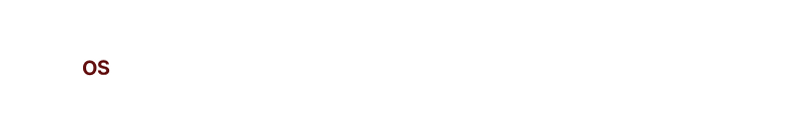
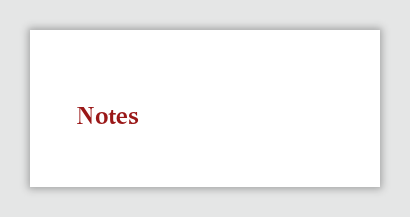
- OS
+ Notes

